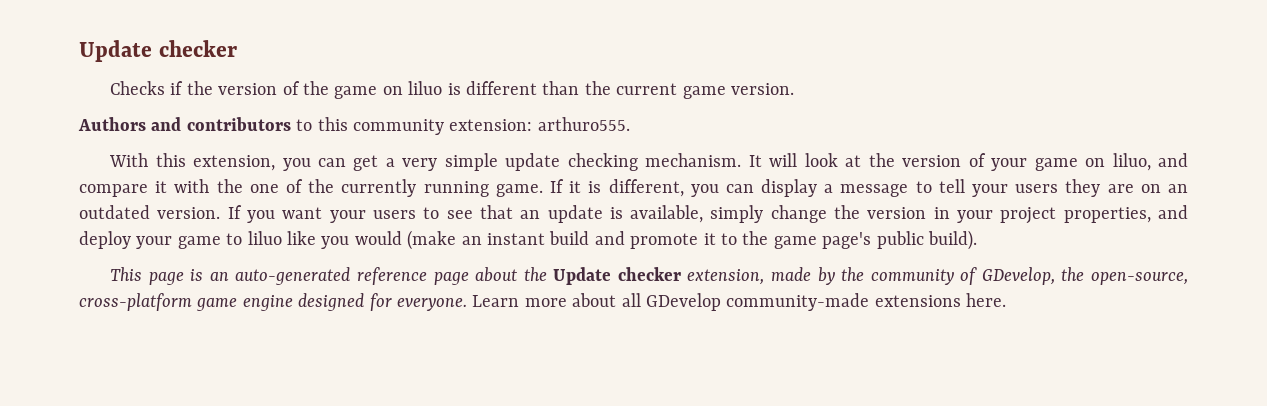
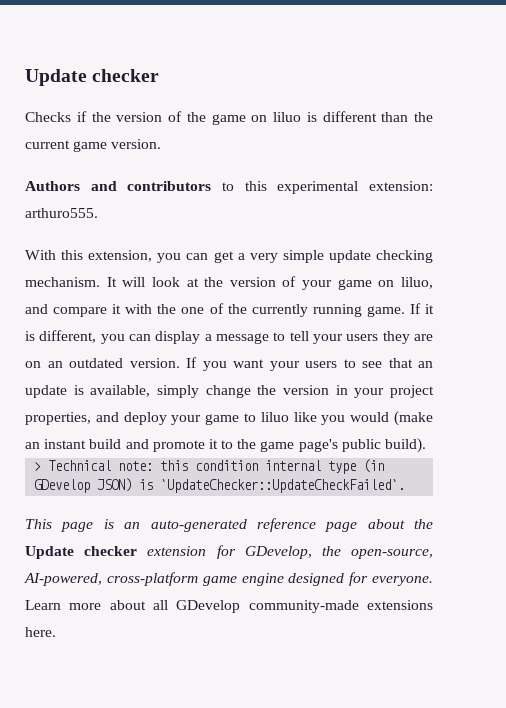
- Authors and contributors to this community extension: arthuro555.
+ Authors and contributors to this experimental extension: arthuro555.
+ > Technical note: this condition internal type (in GDevelop JSON) is `UpdateChecker::UpdateCheckFailed`.
- This page is an auto-generated reference page about the Update checker extension, made by the community of GDevelop, the open-source, cross-platform game engine designed for everyone.
+ This page is an auto-generated reference page about the Update checker extension for GDevelop, the open-source, AI-powered, cross-platform game engine designed for everyone.

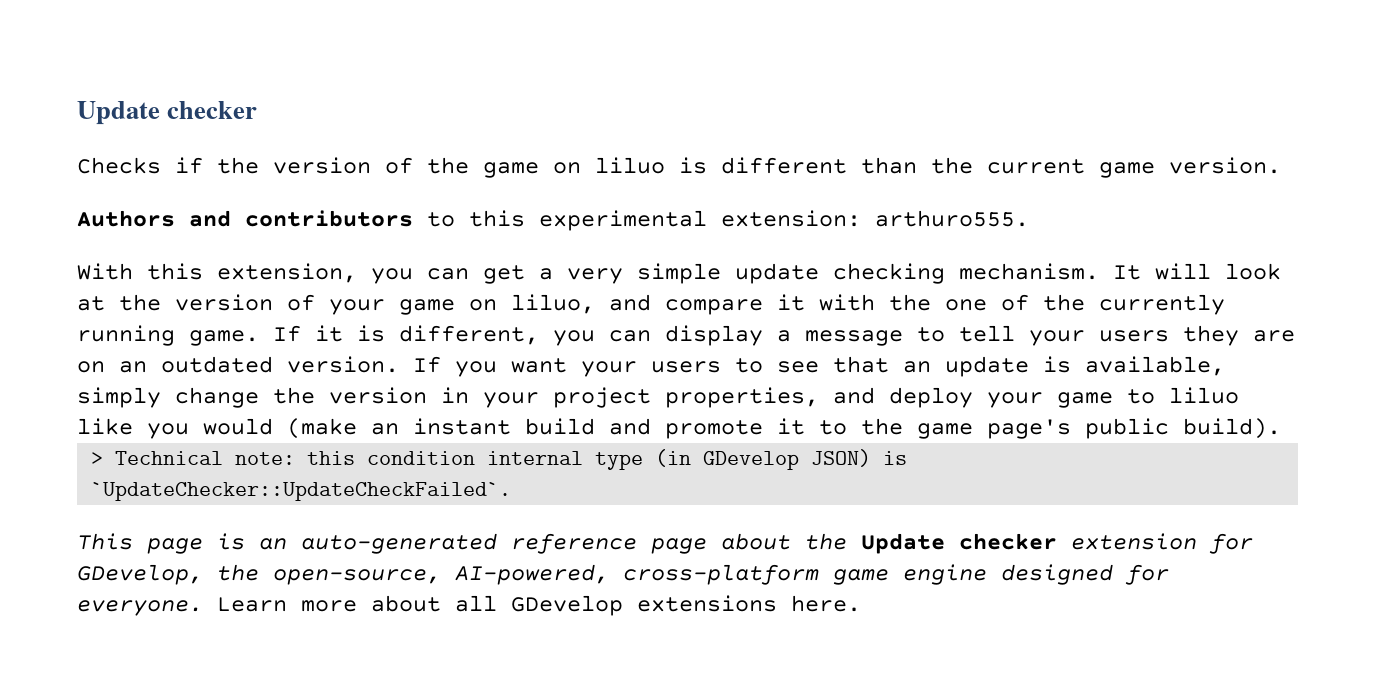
- Learn more about all GDevelop community-made extensions here.
+ Learn more about all GDevelop extensions here.

